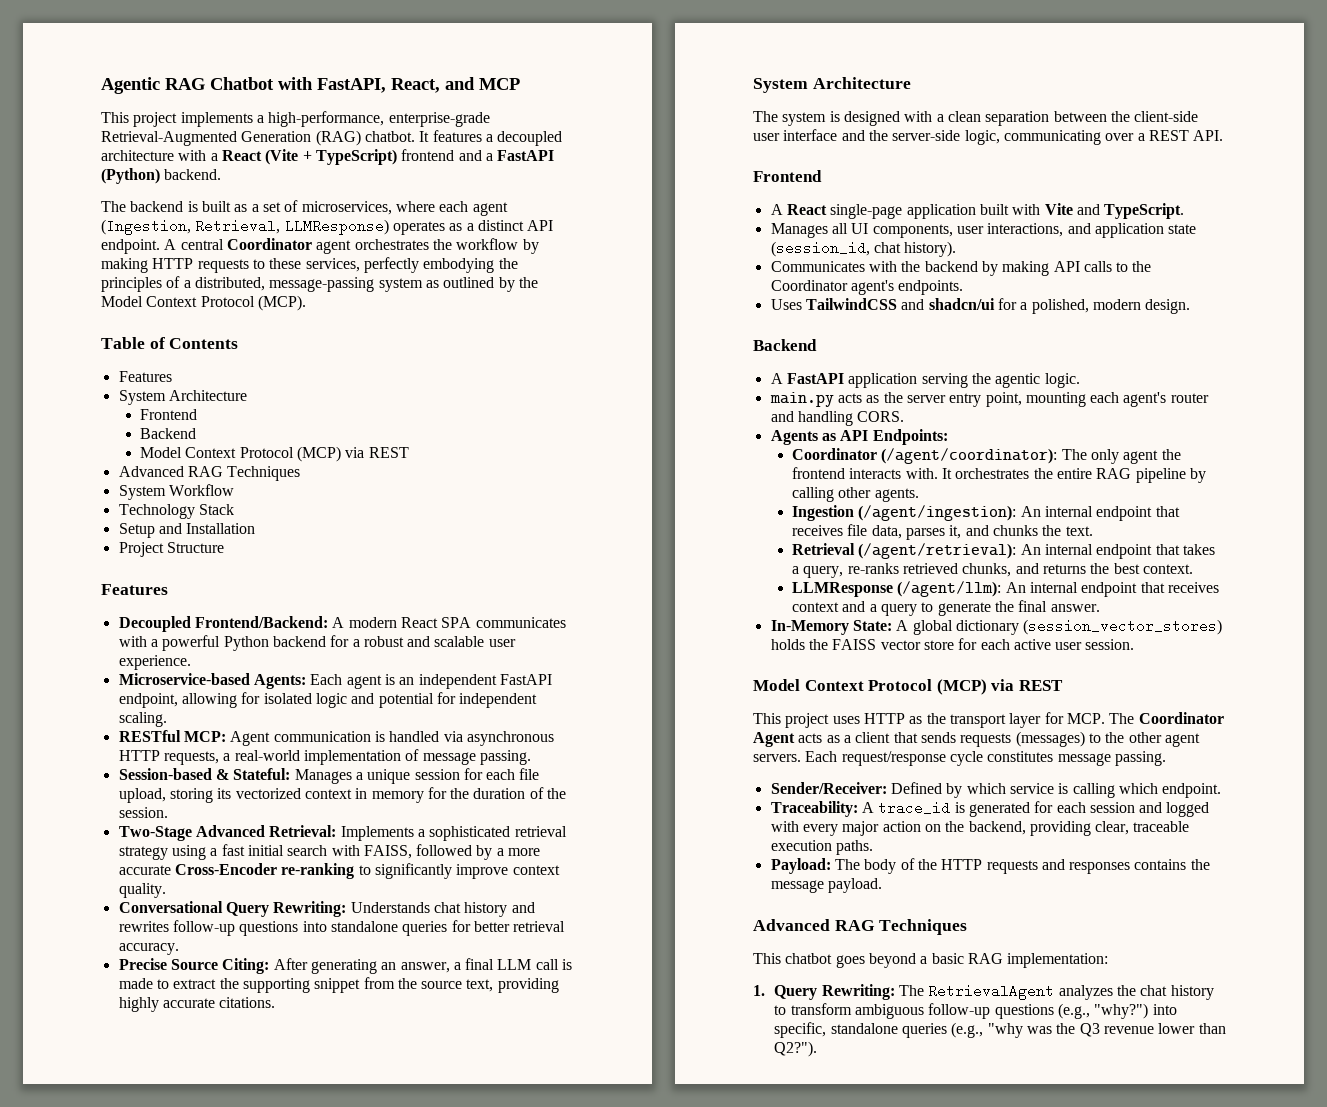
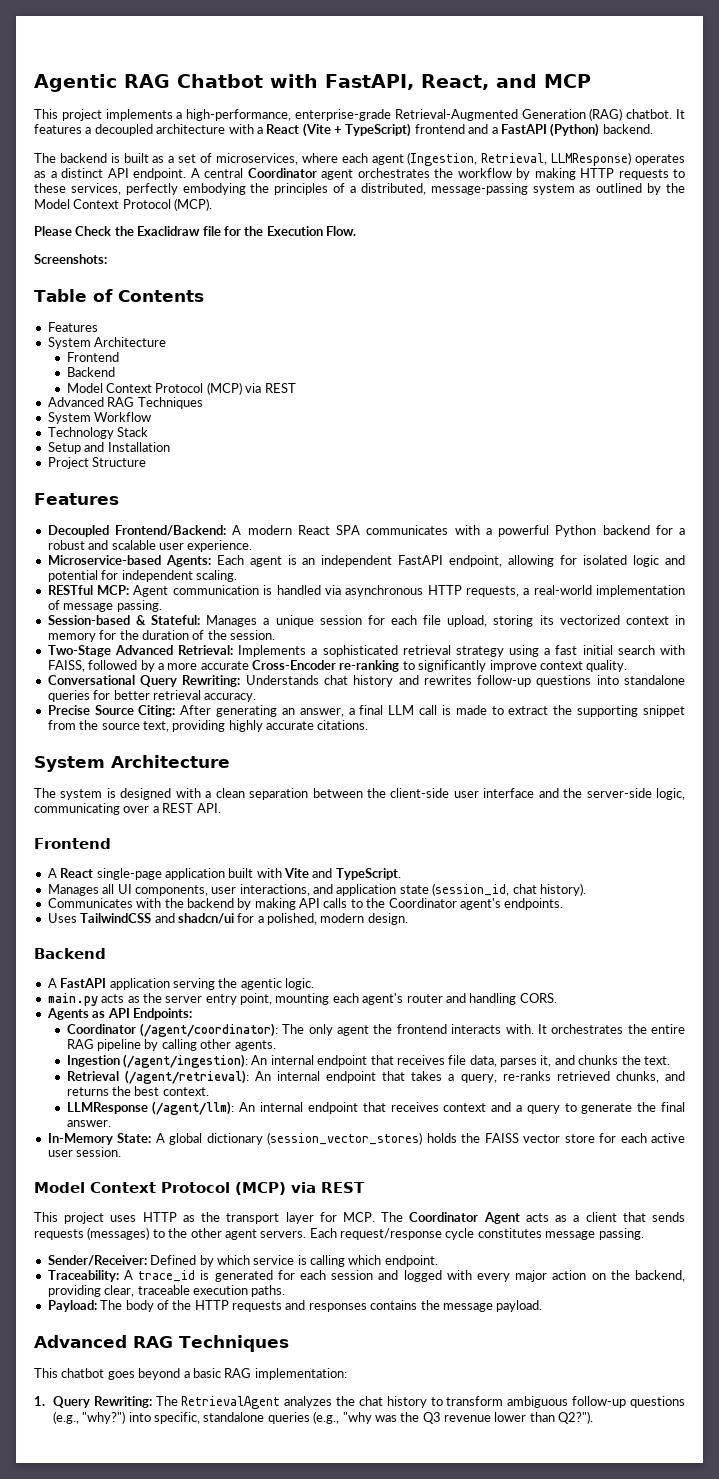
+ Please Check the Exaclidraw file for the Execution Flow.
+ Screenshots:

